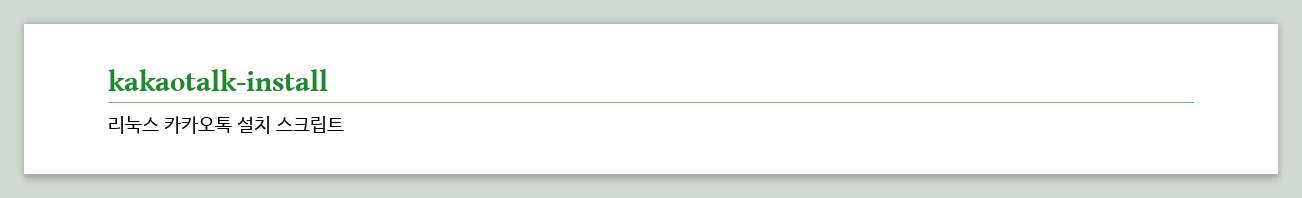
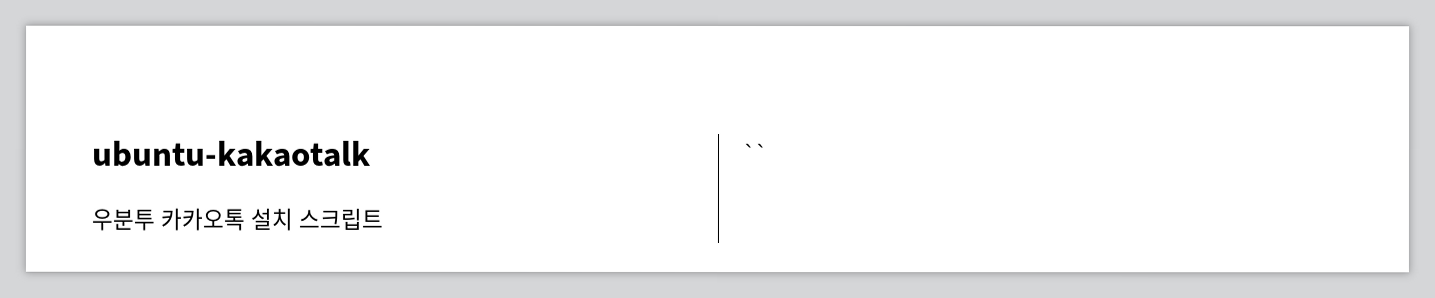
- kakaotalk-install
- 리눅스 카카오톡 설치 스크립트
+ ubuntu-kakaotalk
+ 우분투 카카오톡 설치 스크립트
+ ``

